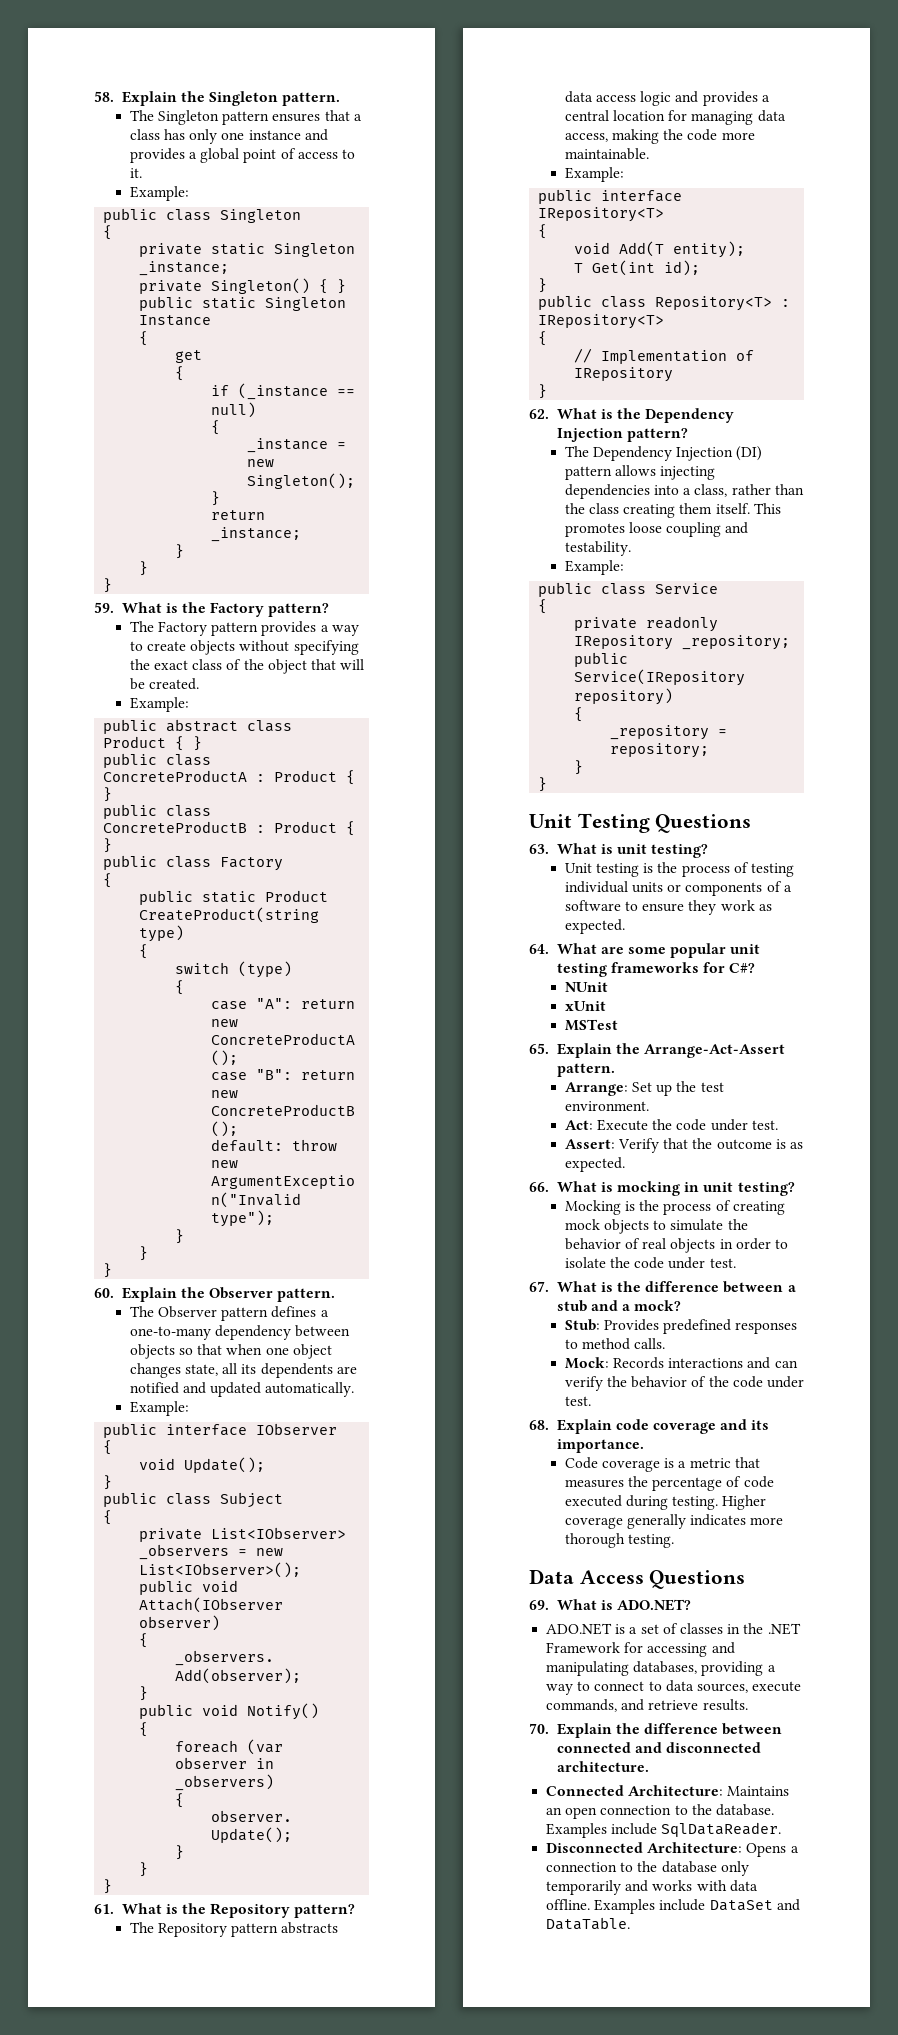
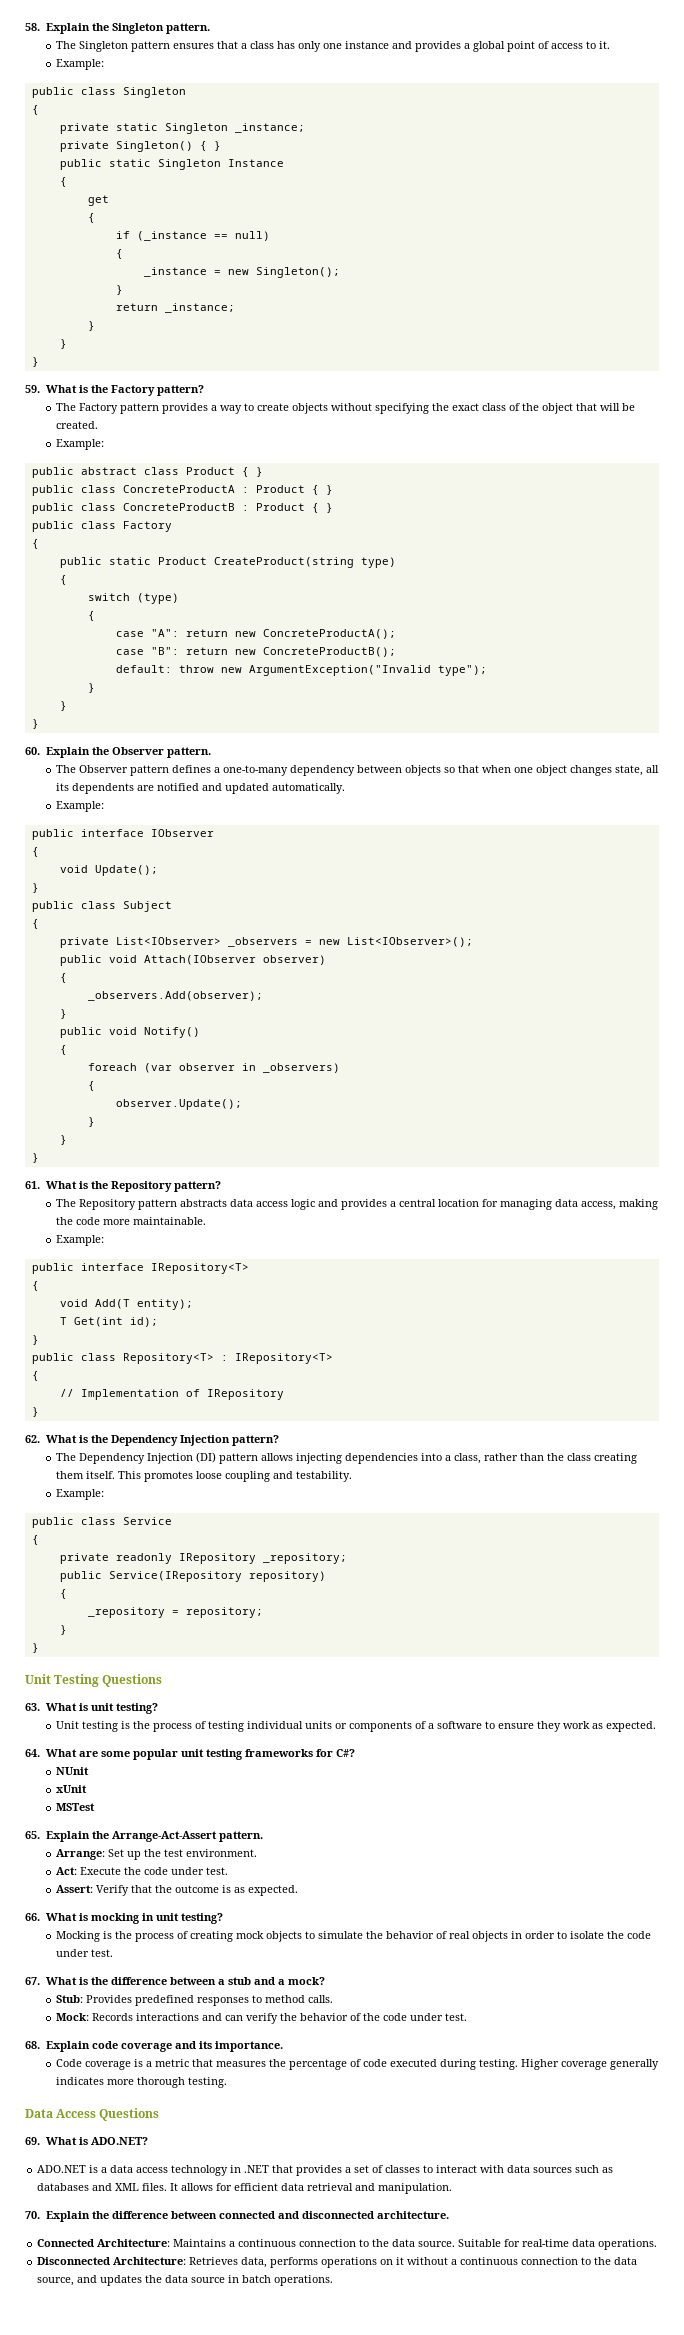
- ADO.NET is a set of classes in the .NET Framework for accessing and manipulating databases, providing a way to connect to data sources, execute commands, and retrieve results.
+ ADO.NET is a data access technology in .NET that provides a set of classes to interact with data sources such as databases and XML files. It allows for efficient data retrieval and manipulation.
- Connected Architecture: Maintains an open connection to the database. Examples include SqlDataReader.
- Disconnected Architecture: Opens a connection to the database only temporarily and works with data offline. Examples include DataSet and DataTable.
+ Connected Architecture: Maintains a continuous connection to the data source. Suitable for real-time data operations.
+ Disconnected Architecture: Retrieves data, performs operations on it without a continuous connection to the data source, and updates the data source in batch operations.

